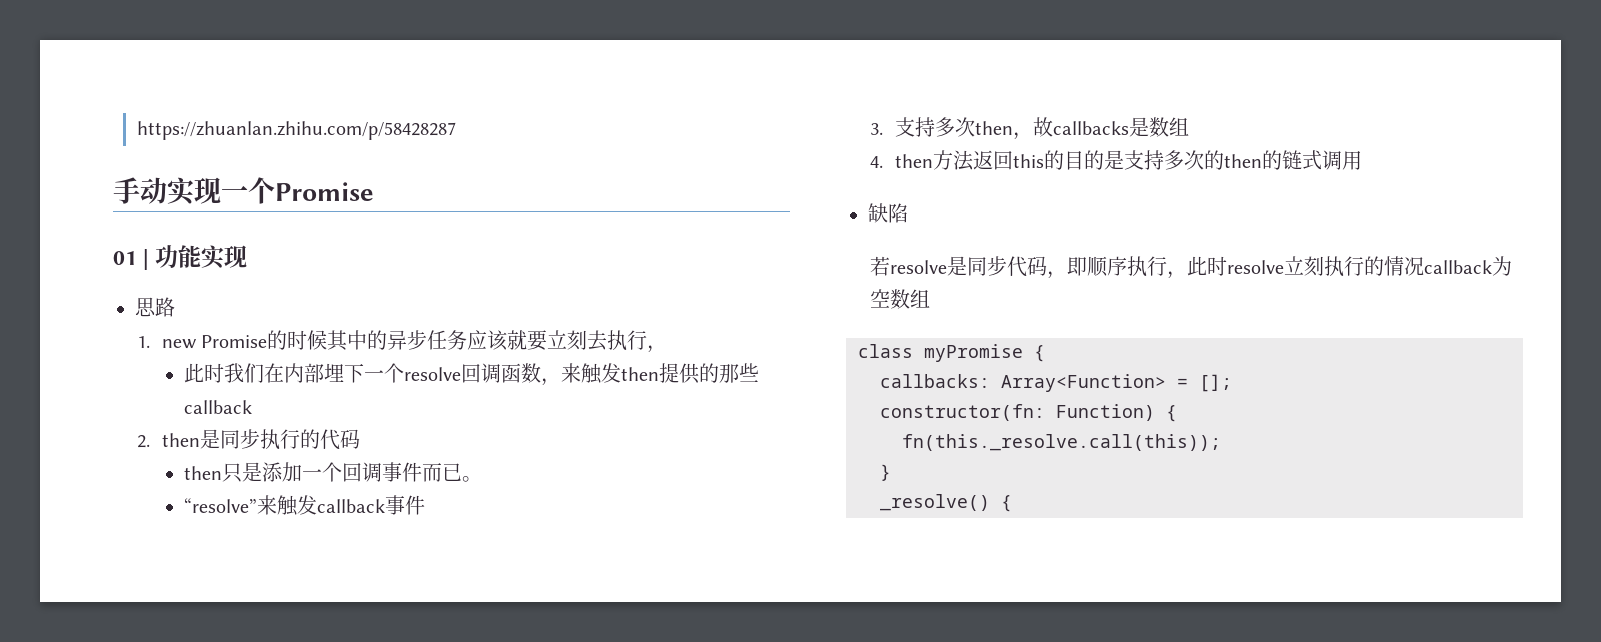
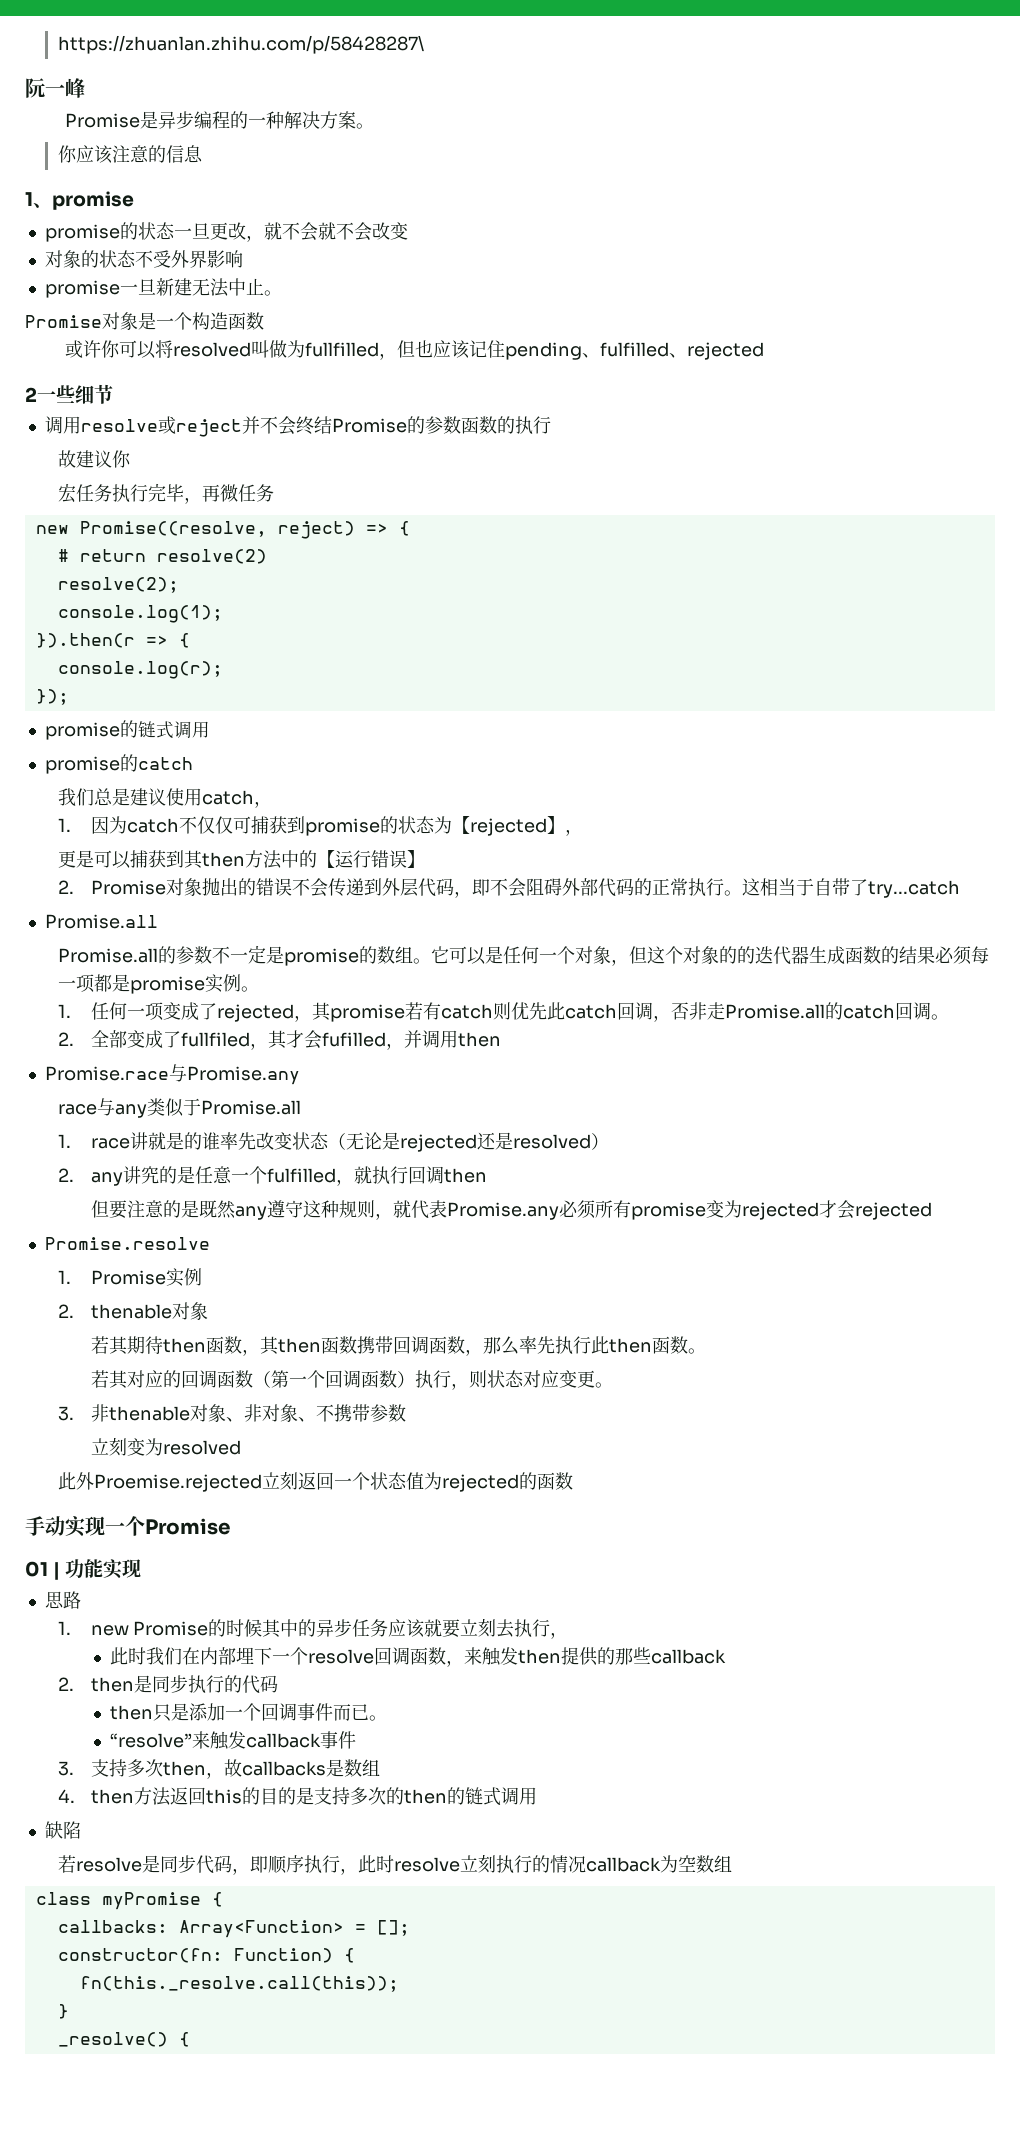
- https://zhuanlan.zhihu.com/p/58428287
+ https://zhuanlan.zhihu.com/p/58428287\
+ 阮一峰
+ Promise是异步编程的一种解决方案。
+ 你应该注意的信息
+ 1、promise
+ promise的状态一旦更改，就不会就不会改变
+ 对象的状态不受外界影响
+ promise一旦新建无法中止。
+ Promise对象是一个构造函数
+ 或许你可以将resolved叫做为fullfilled，但也应该记住pending、fulfilled、rejected
+ 2一些细节
+ 调用resolve或reject并不会终结Promise的参数函数的执行
+ 故建议你
+ 宏任务执行完毕，再微任务
+ new Promise((resolve, reject) => {
+ # return resolve(2)
+ resolve(2);
+ console.log(1);
+ }).then(r => {
+ console.log(r);
+ });
+ promise的链式调用
+ promise的catch
+ 我们总是建议使用catch，
+ 1.因为catch不仅仅可捕获到promise的状态为【rejected】，
+ 更是可以捕获到其then方法中的【运行错误】
+ 2. Promise对象抛出的错误不会传递到外层代码，即不会阻碍外部代码的正常执行。这相当于自带了try...catch
+ Promise.all
+ Promise.all的参数不一定是promise的数组。它可以是任何一个对象，但这个对象的的迭代器生成函数的结果必须每一项都是promise实例。
+ 1.任何一项变成了rejected，其promise若有catch则优先此catch回调，否非走Promise.all的catch回调。
+ 2.全部变成了fullfiled，其才会fufilled，并调用then
+ Promise.race与Promise.any
+ race与any类似于Promise.all
+ 1. race讲就是的谁率先改变状态（无论是rejected还是resolved）
+ 2. any讲究的是任意一个fulfilled，就执行回调then
+ 但要注意的是既然any遵守这种规则，就代表Promise.any必须所有promise变为rejected才会rejected
+ Promise.resolve
+ 1. Promise实例
+ 2. thenable对象
+ 若其期待then函数，其then函数携带回调函数，那么率先执行此then函数。
+ 若其对应的回调函数（第一个回调函数）执行，则状态对应变更。
+ 3.非thenable对象、非对象、不携带参数
+ 立刻变为resolved
+ 此外Proemise.rejected立刻返回一个状态值为rejected的函数

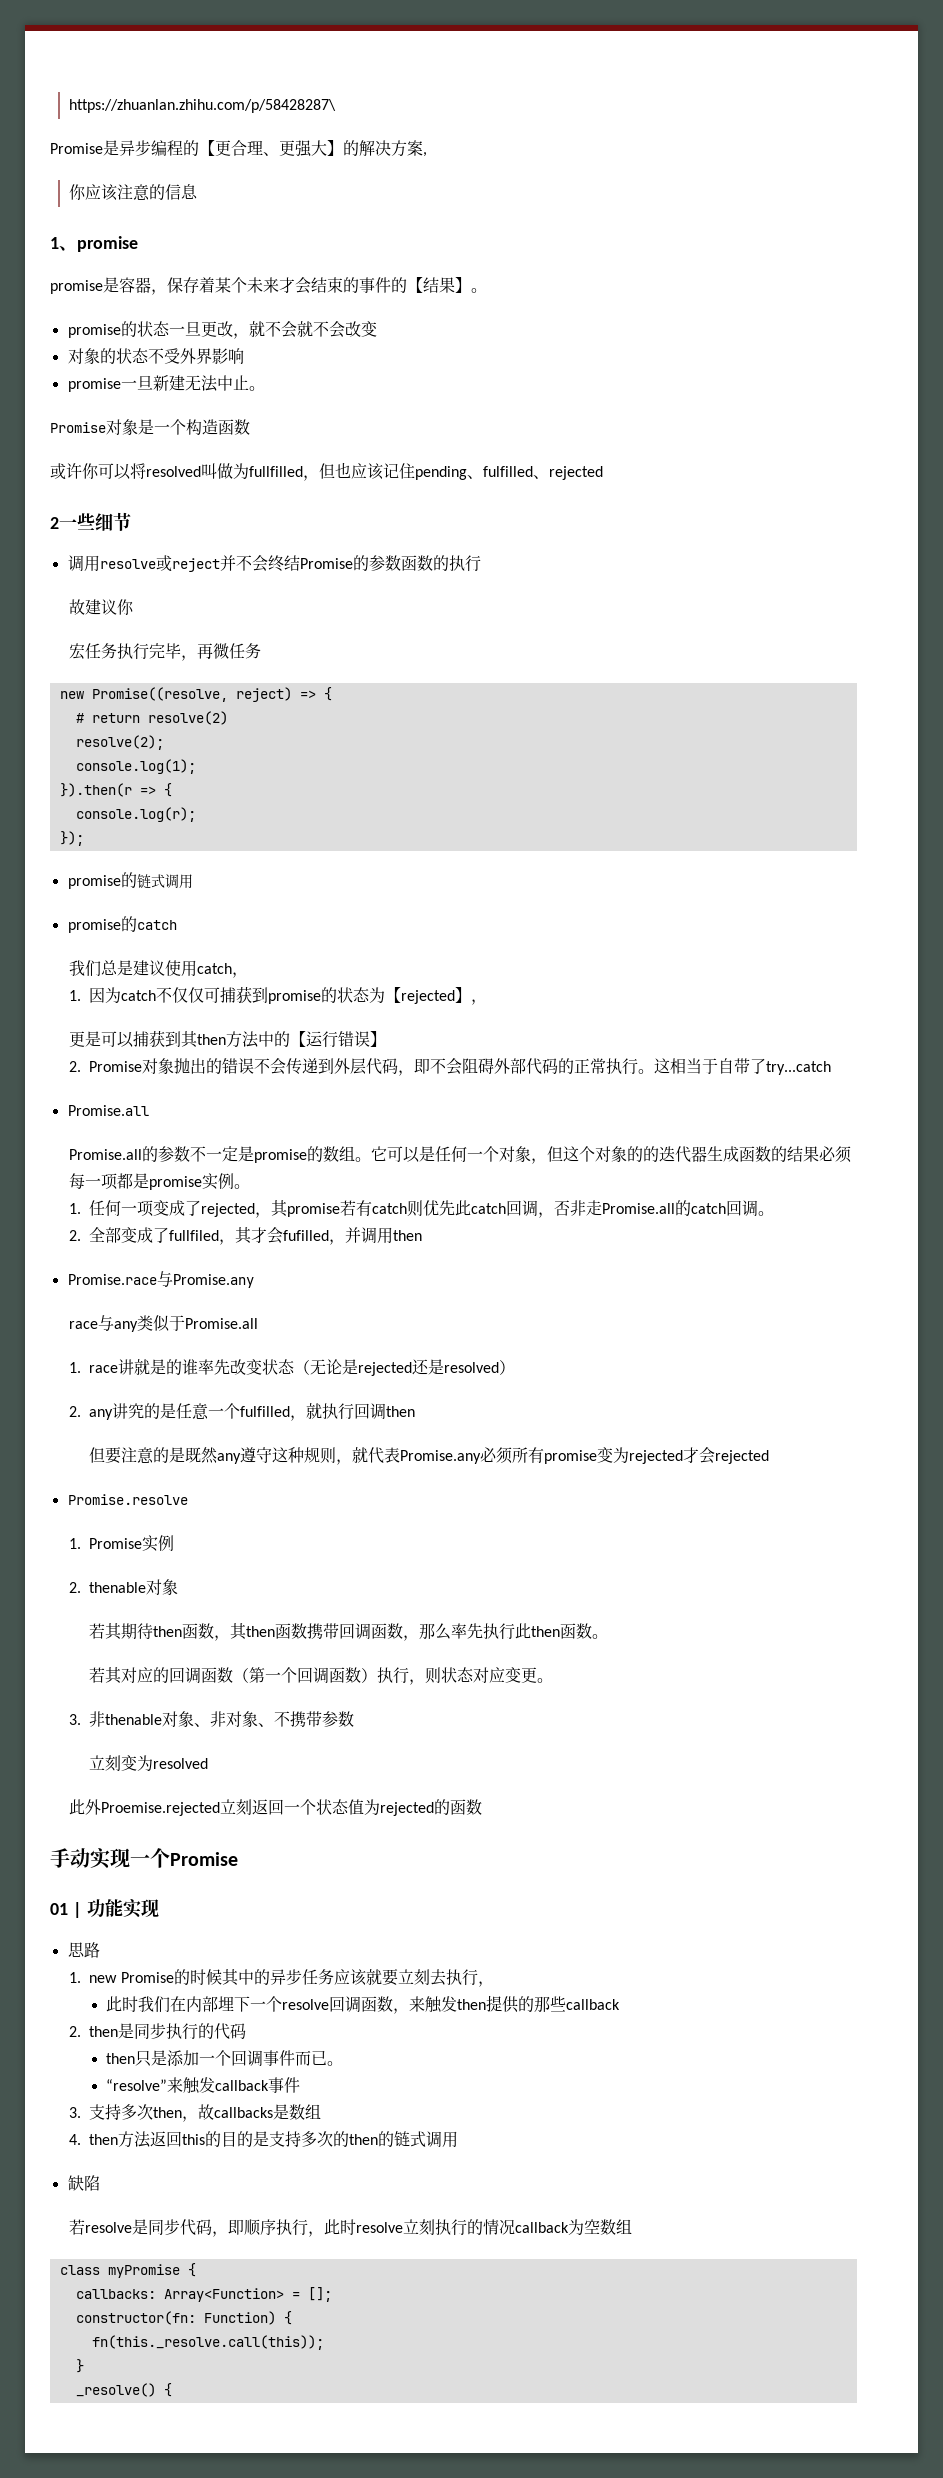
- 阮一峰
- Promise是异步编程的一种解决方案。
+ Promise是异步编程的【更合理、更强大】的解决方案,
+ promise是容器，保存着某个未来才会结束的事件的【结果】。

